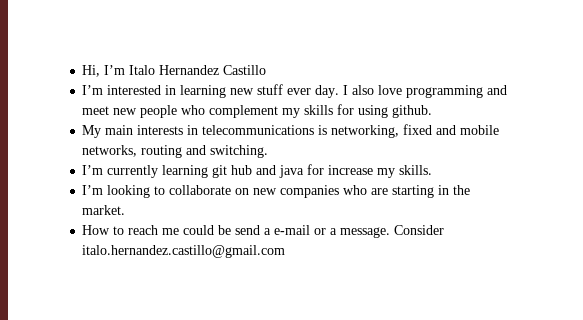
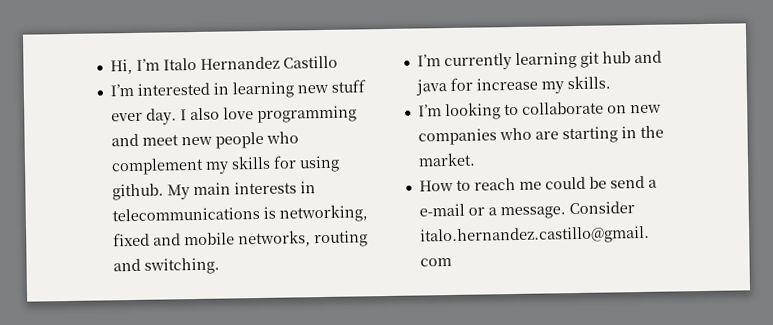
- I also love programming and meet new people who complement my skills for using github.
- My main interests in telecommunications is networking, fixed and mobile networks, routing and switching.
+ I also love programming and meet new people who complement my skills for using github. My main interests in telecommunications is networking, fixed and mobile networks, routing and switching.

